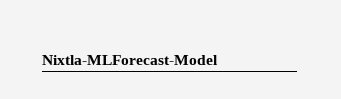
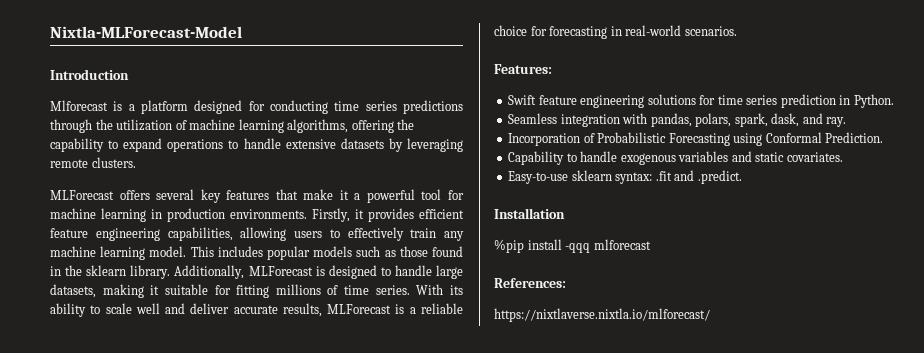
+ Introduction
+ Mlforecast is a platform designed for conducting time series predictions through the utilization of machine learning algorithms, offering the capability to expand operations to handle extensive datasets by leveraging remote clusters.
+ MLForecast offers several key features that make it a powerful tool for machine learning in production environments. Firstly, it provides efficient feature engineering capabilities, allowing users to effectively train any machine learning model. This includes popular models such as those found in the sklearn library. Additionally, MLForecast is designed to handle large datasets, making it suitable for fitting millions of time series. With its ability to scale well and deliver accurate results, MLForecast is a reliable choice for forecasting in real-world scenarios.
+ Features:
+ Swift feature engineering solutions for time series prediction in Python.
+ Seamless integration with pandas, polars, spark, dask, and ray.
+ Incorporation of Probabilistic Forecasting using Conformal Prediction.
+ Capability to handle exogenous variables and static covariates.
+ Easy-to-use sklearn syntax: .fit and .predict.
+ Installation
+ %pip install -qqq mlforecast
+ References:
+ https://nixtlaverse.nixtla.io/mlforecast/

